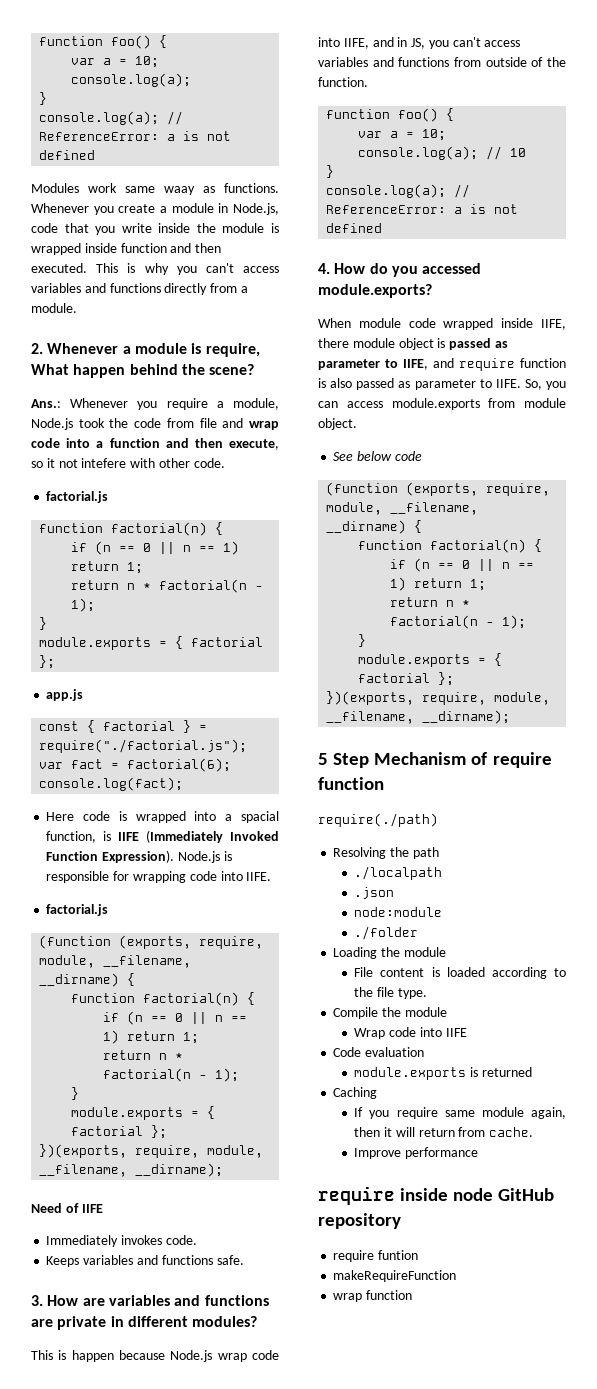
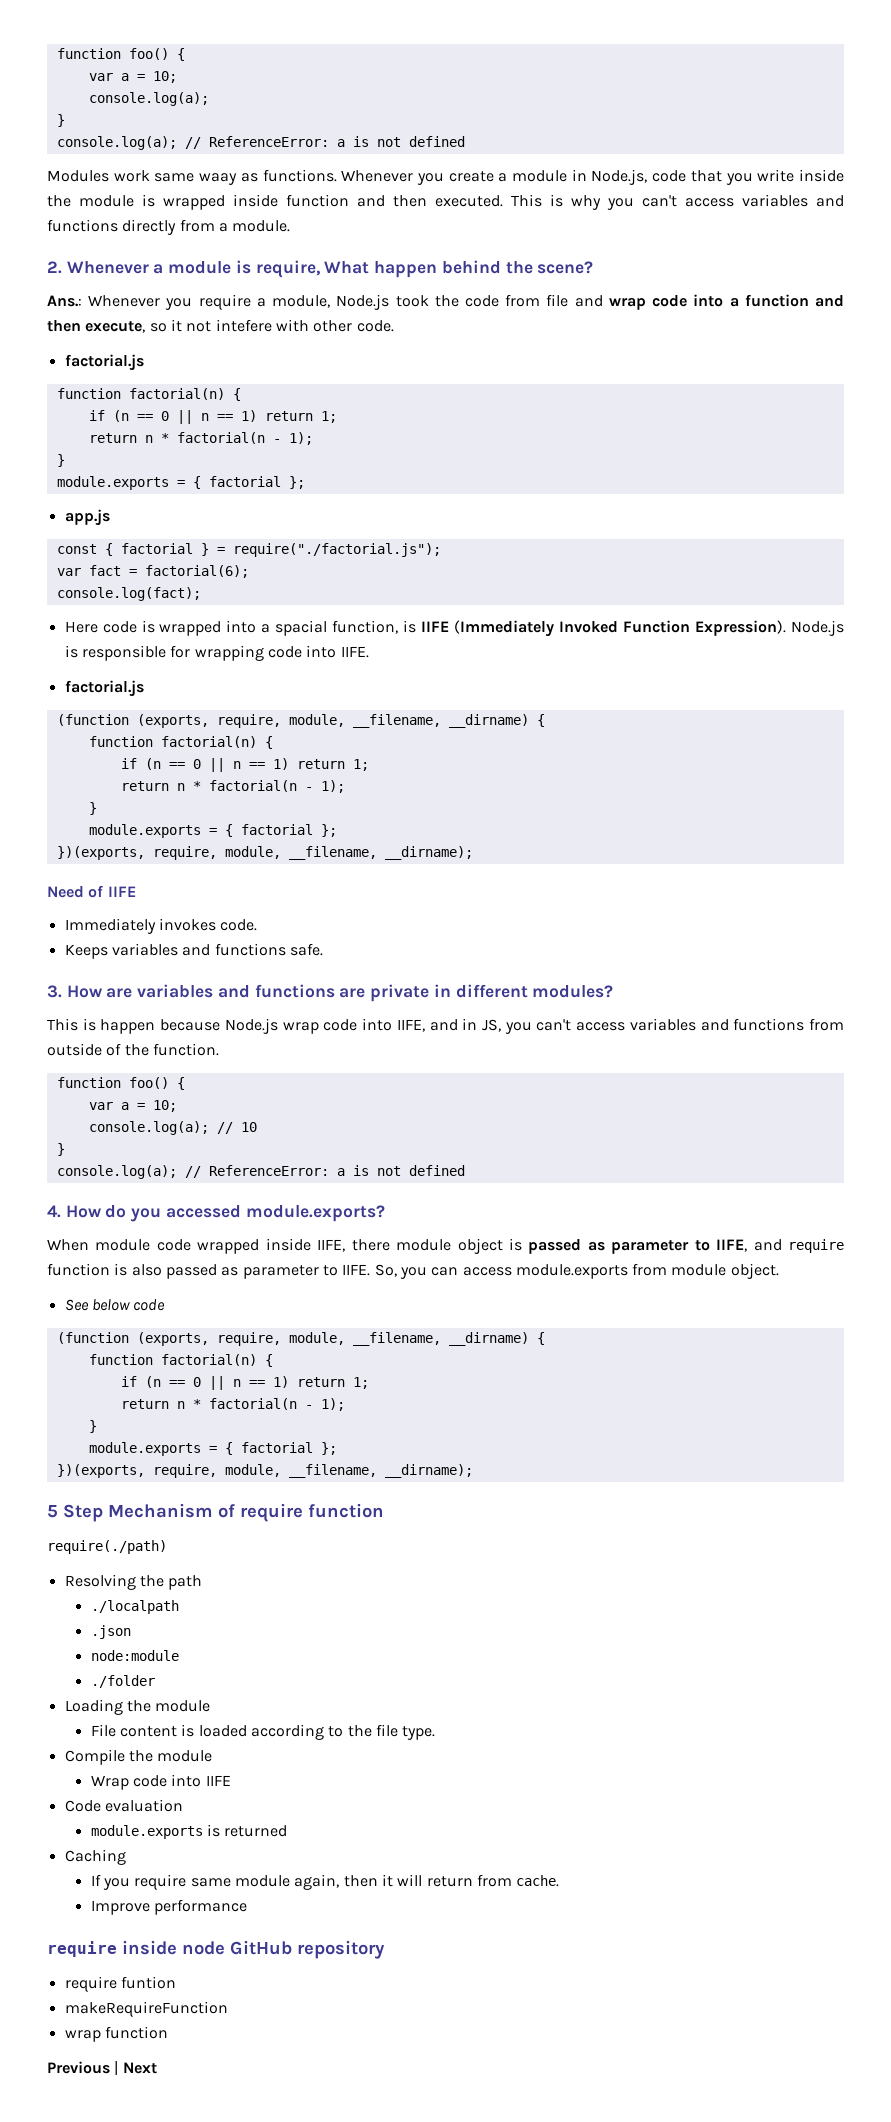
+ Previous | Next

